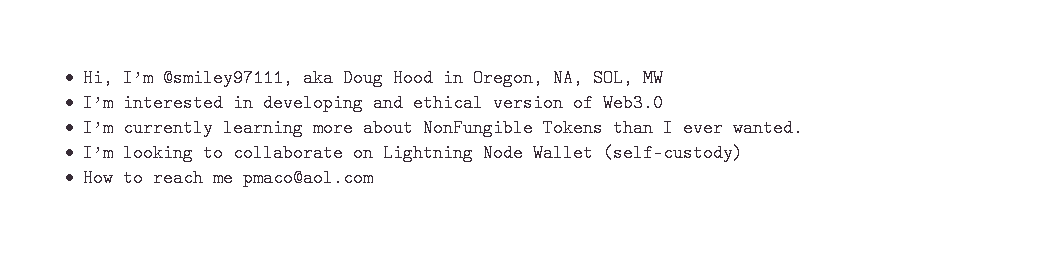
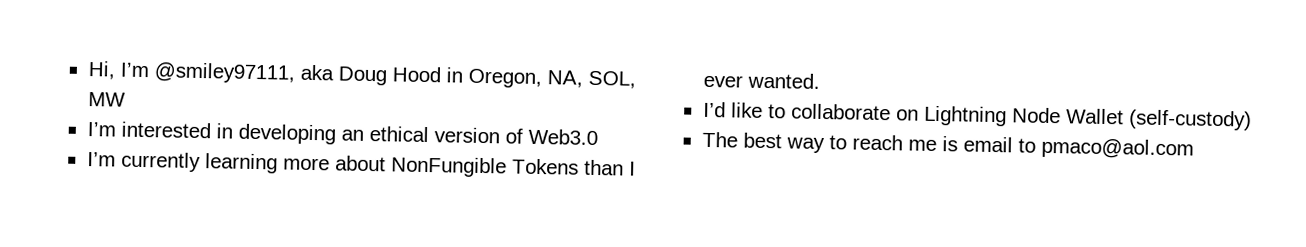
- I’m interested in developing and ethical version of Web3.0
+ I’m interested in developing an ethical version of Web3.0
- I’m looking to collaborate on Lightning Node Wallet (self-custody)
+ I’d like to collaborate on Lightning Node Wallet (self-custody)
- How to reach me pmaco@aol.com
+ The best way to reach me is email to pmaco@aol.com

